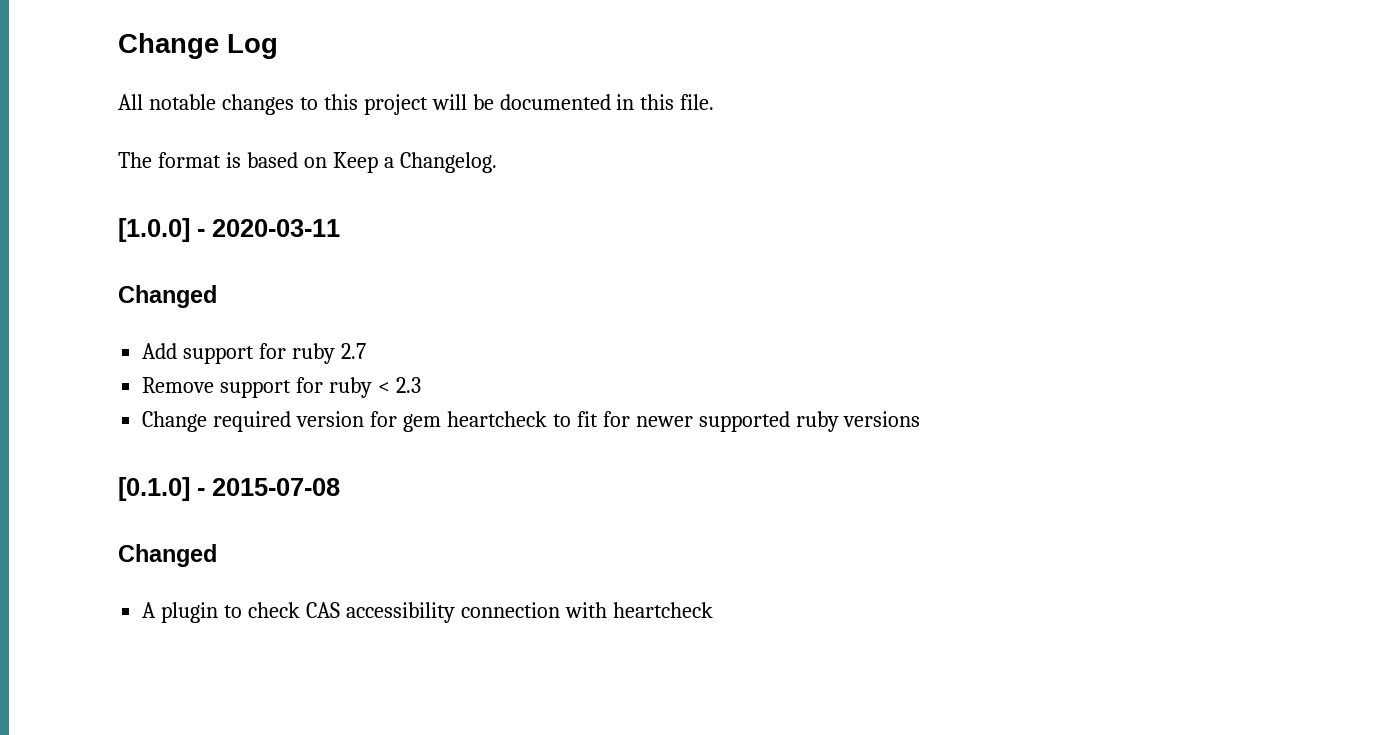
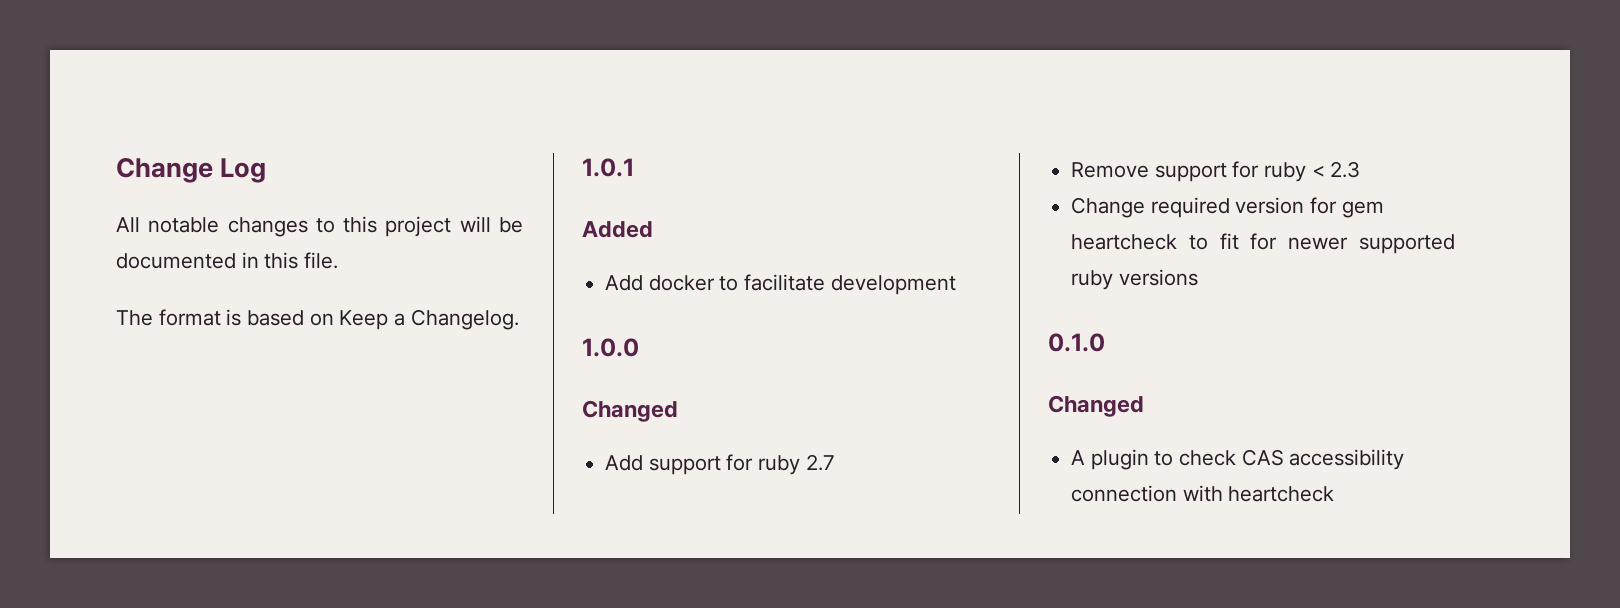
- [1.0.0] - 2020-03-11
+ 1.0.1
+ Added
+ Add docker to facilitate development
+ 1.0.0
- [0.1.0] - 2015-07-08
+ 0.1.0

